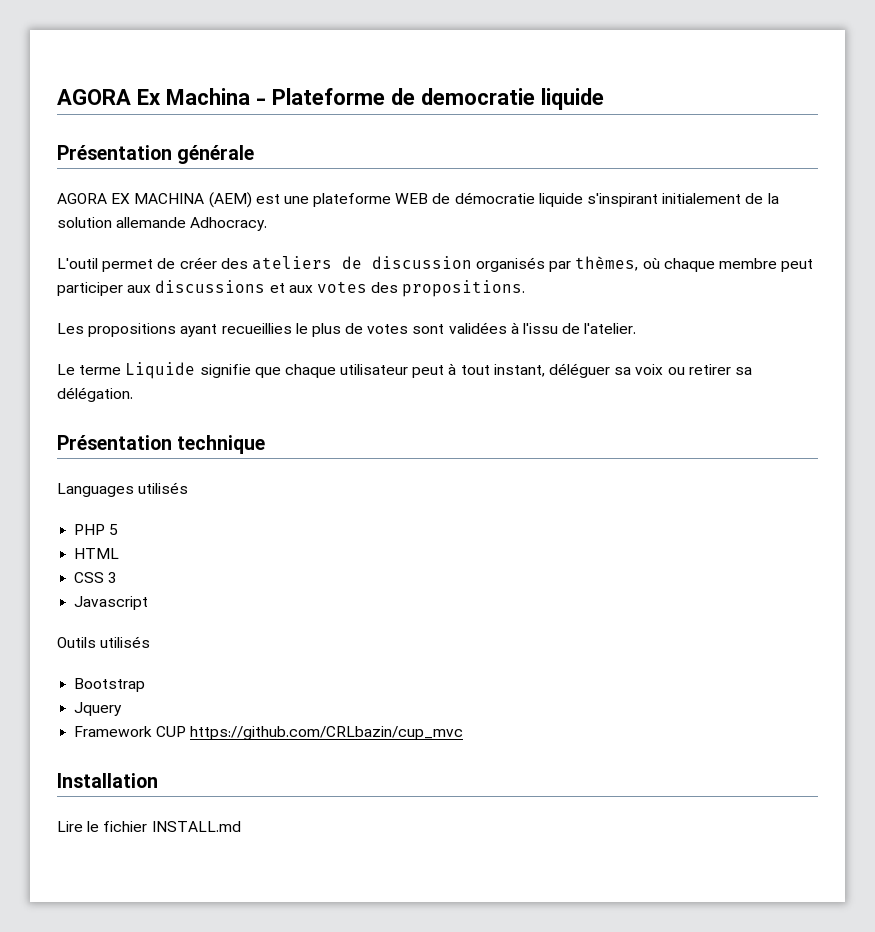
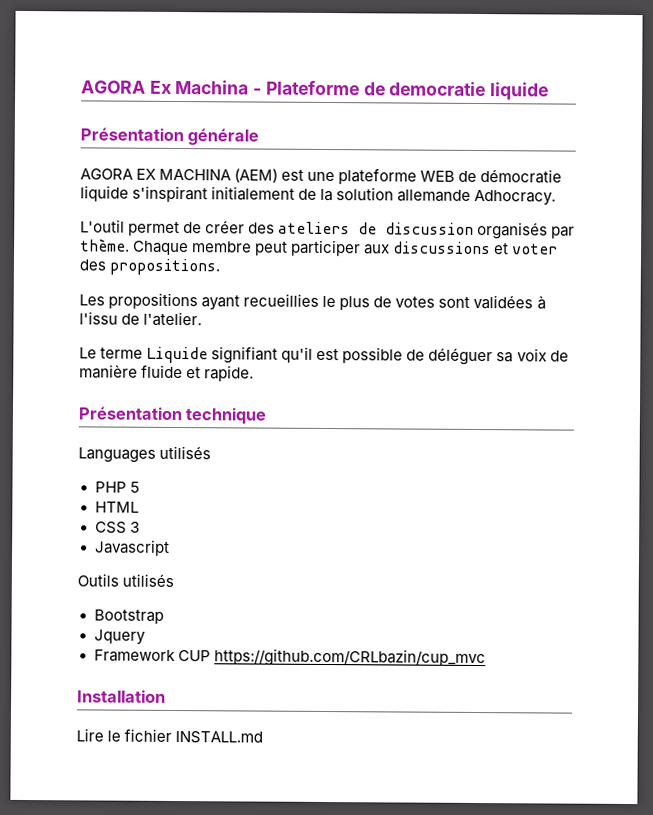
- L'outil permet de créer des ateliers de discussion organisés par thèmes, où chaque membre peut participer aux discussions et aux votes des propositions.
+ L'outil permet de créer des ateliers de discussion organisés par thème. Chaque membre peut participer aux discussions et voter des propositions.
- Le terme Liquide signifie que chaque utilisateur peut à tout instant, déléguer sa voix ou retirer sa délégation.
+ Le terme Liquide signifiant qu'il est possible de déléguer sa voix de manière fluide et rapide.

